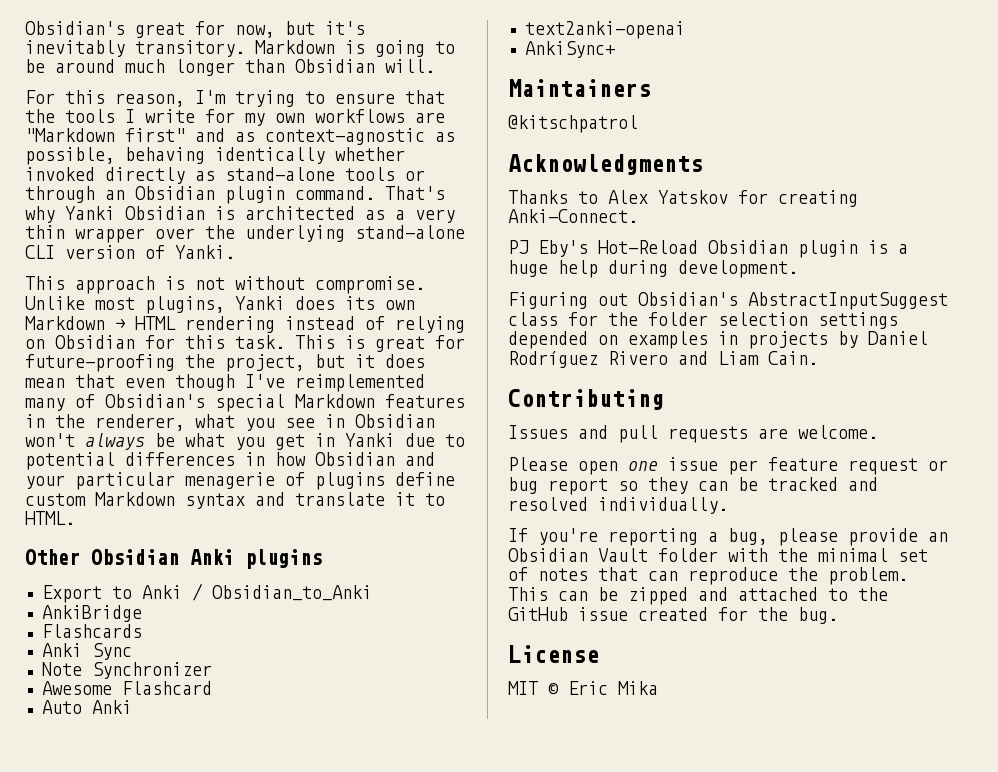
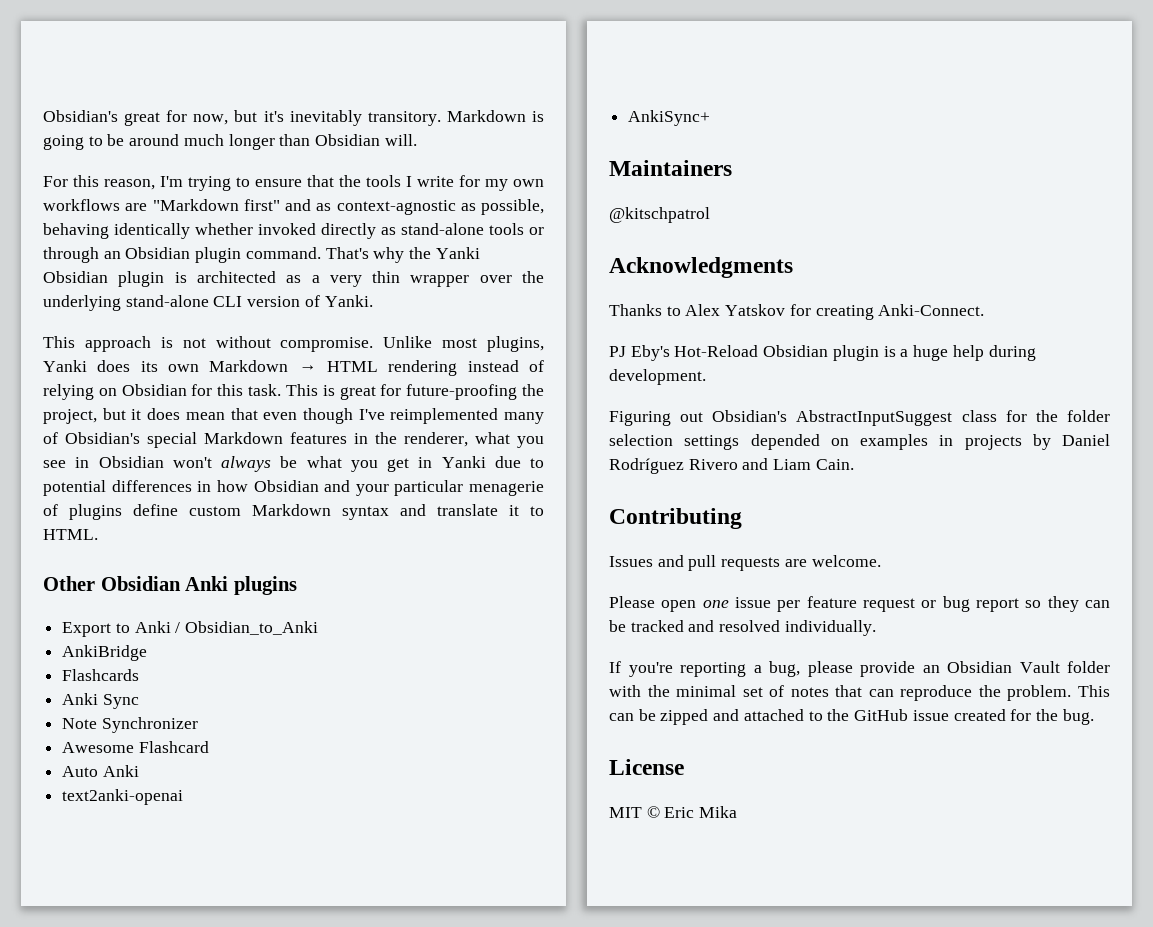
- That's why Yanki Obsidian is architected as a very thin wrapper over the underlying stand-alone CLI version of Yanki.
+ That's why the Yanki Obsidian plugin is architected as a very thin wrapper over the underlying stand-alone CLI version of Yanki.

